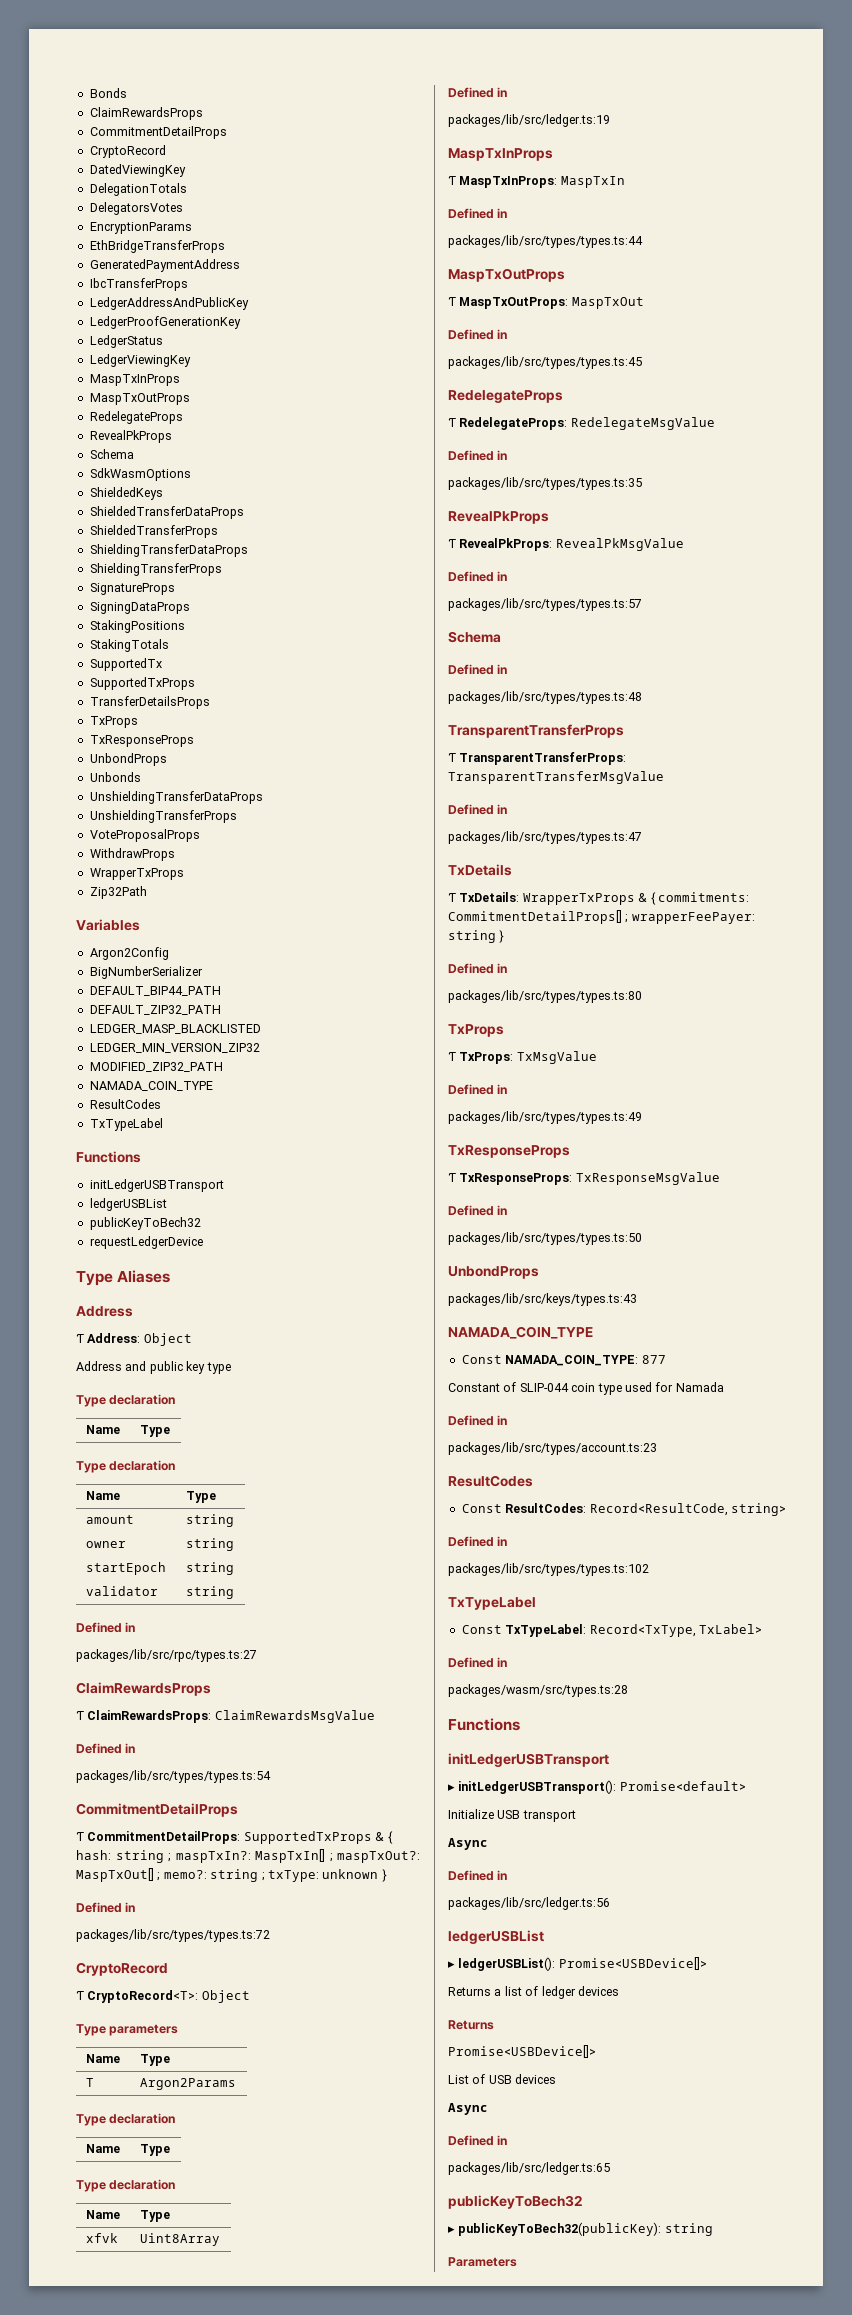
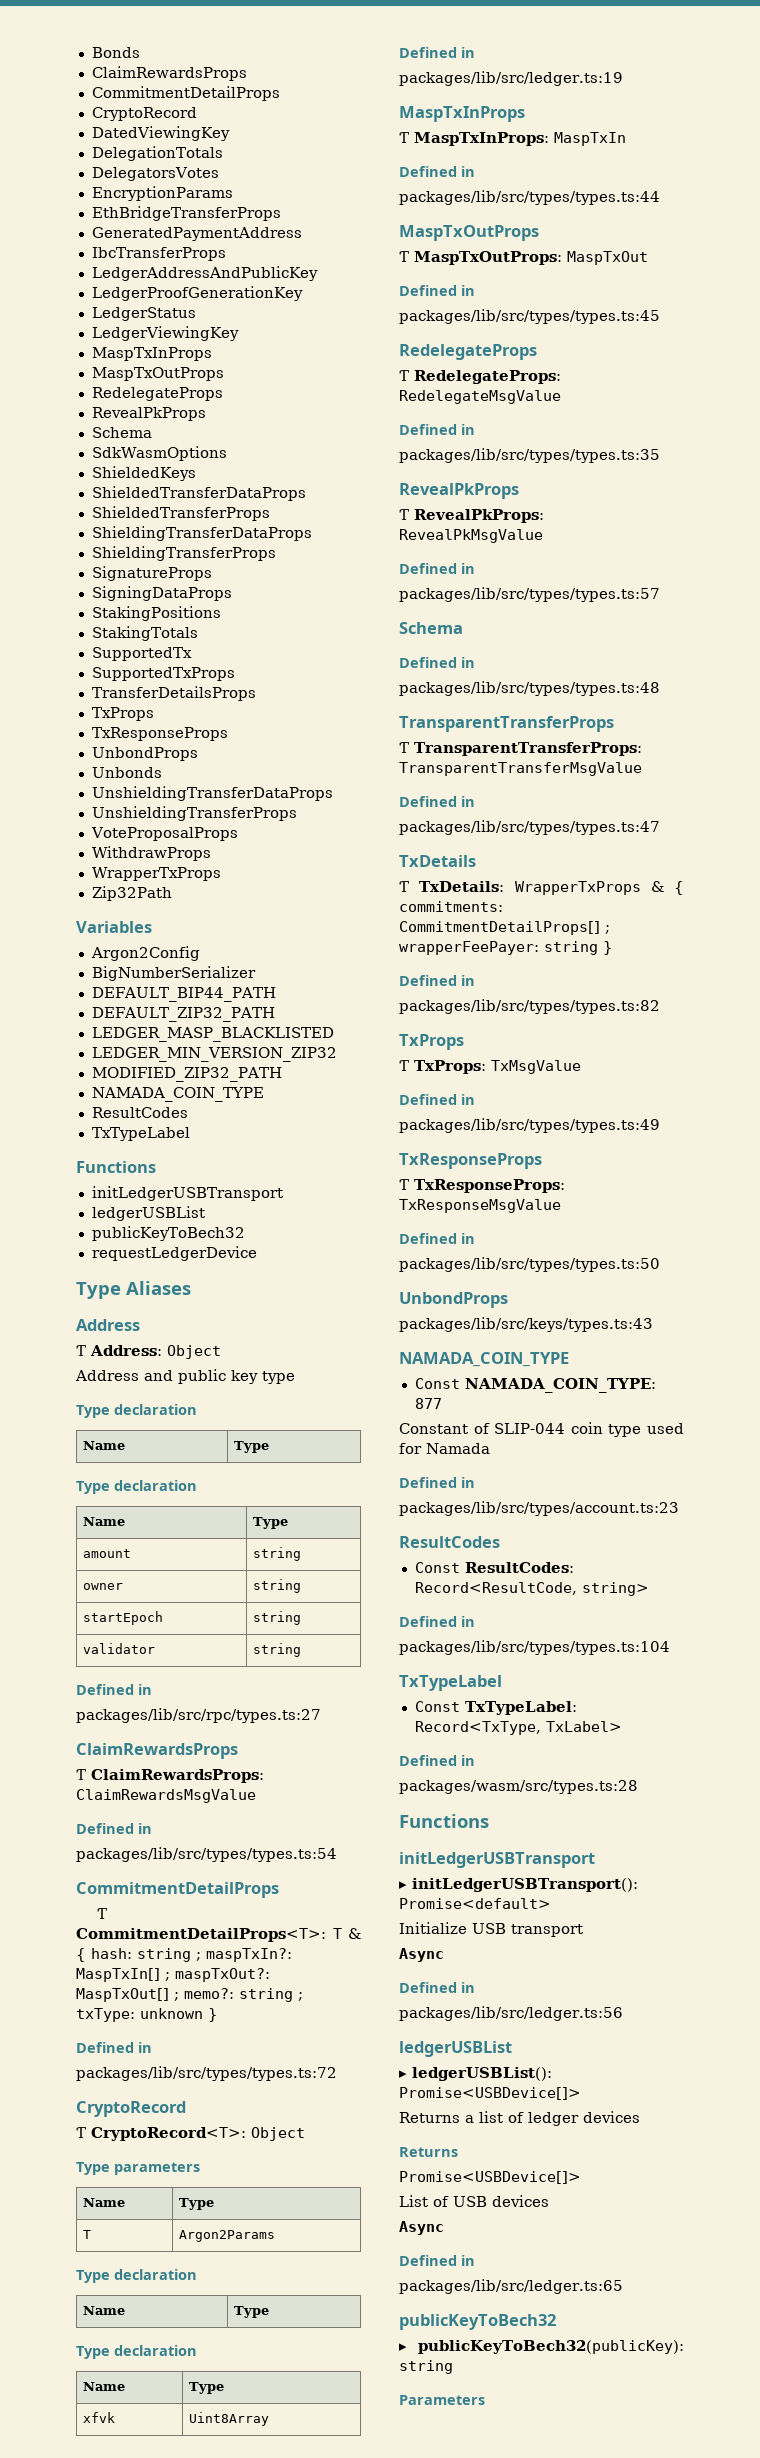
- Ƭ CommitmentDetailProps: SupportedTxProps & { hash: string ; maspTxIn?: MaspTxIn[] ; maspTxOut?: MaspTxOut[] ; memo?: string ; txType: unknown }
+ Ƭ CommitmentDetailProps<T>: T & { hash: string ; maspTxIn?: MaspTxIn[] ; maspTxOut?: MaspTxOut[] ; memo?: string ; txType: unknown }
- packages/lib/src/types/types.ts:80
+ packages/lib/src/types/types.ts:82
- packages/lib/src/types/types.ts:102
+ packages/lib/src/types/types.ts:104

